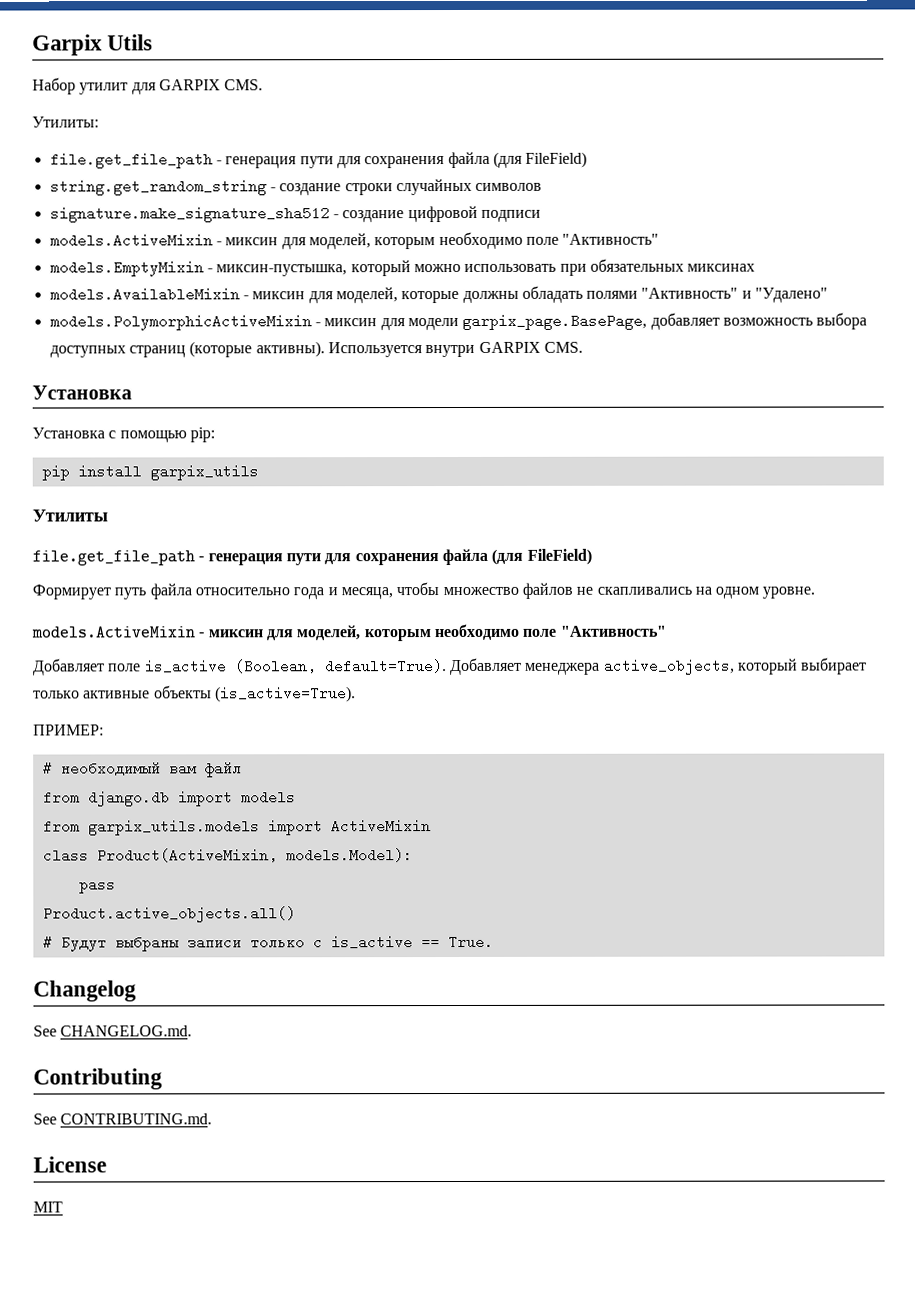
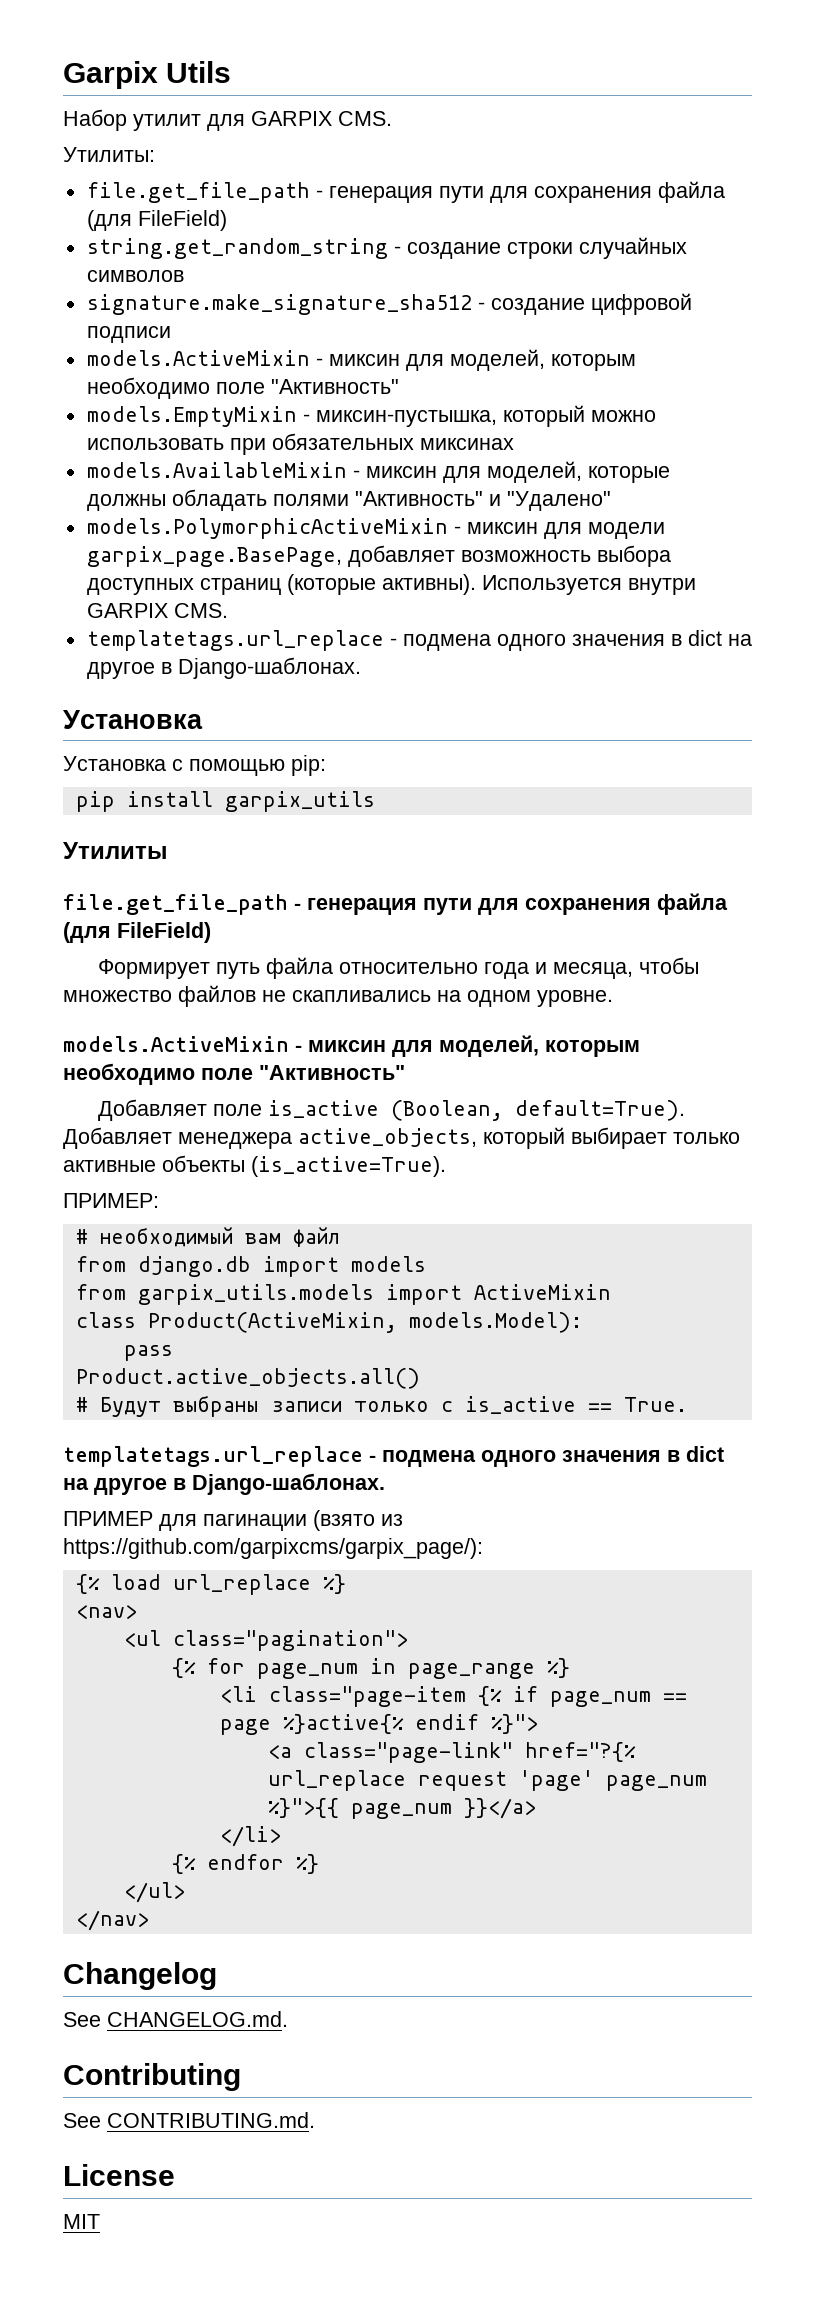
  Используется внутри GARPIX CMS.
+ templatetags.url_replace - подмена одного значения в dict на другое в Django-шаблонах.
  # Будут выбраны записи только с is_active == True.
+ templatetags.url_replace - подмена одного значения в dict на другое в Django-шаблонах.
+ ПРИМЕР для пагинации (взято из https://github.com/garpixcms/garpix_page/):
+ {% load url_replace %}
+ <nav>
+ <ul class="pagination">
+ {% for page_num in page_range %}
+ <li class="page-item {% if page_num == page %}active{% endif %}">
+ <a class="page-link" href="?{% url_replace request 'page' page_num %}">{{ page_num }}</a>
+ </li>
+ {% endfor %}
+ </ul>
+ </nav>

